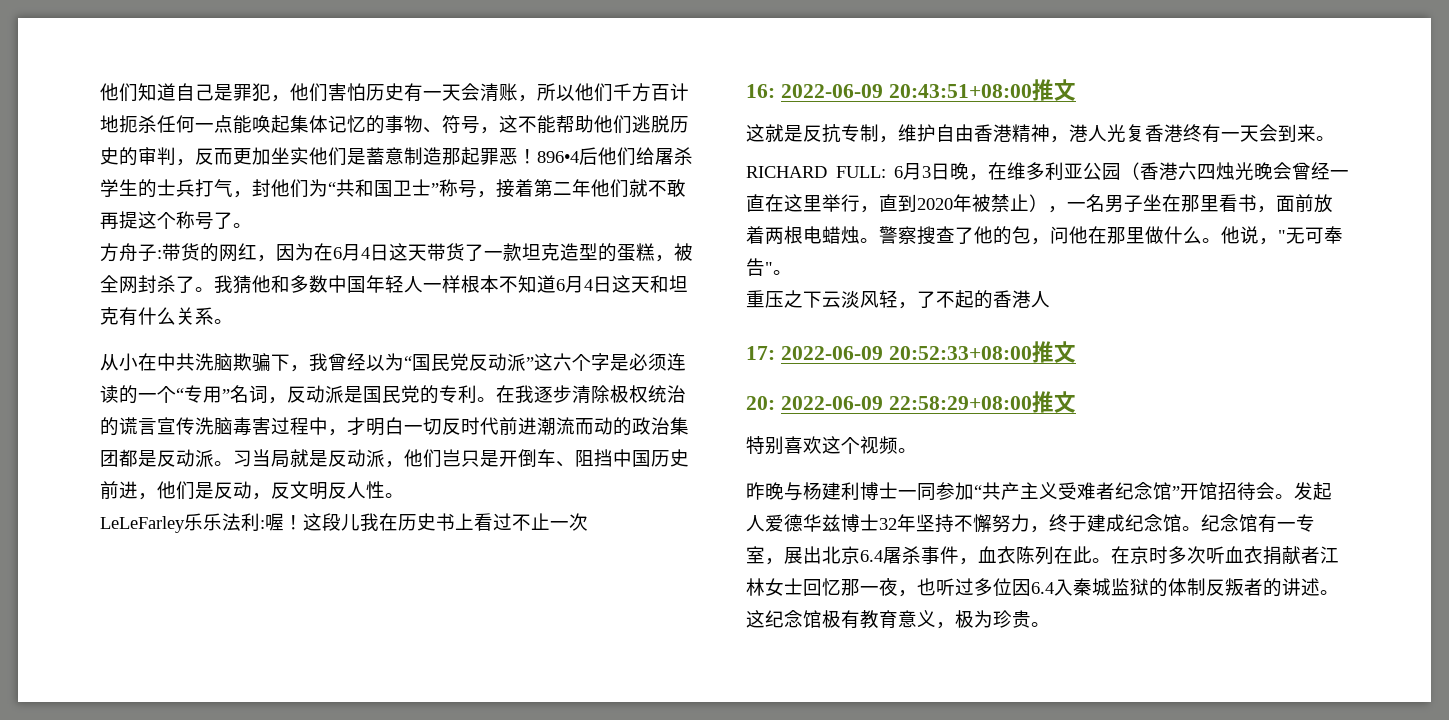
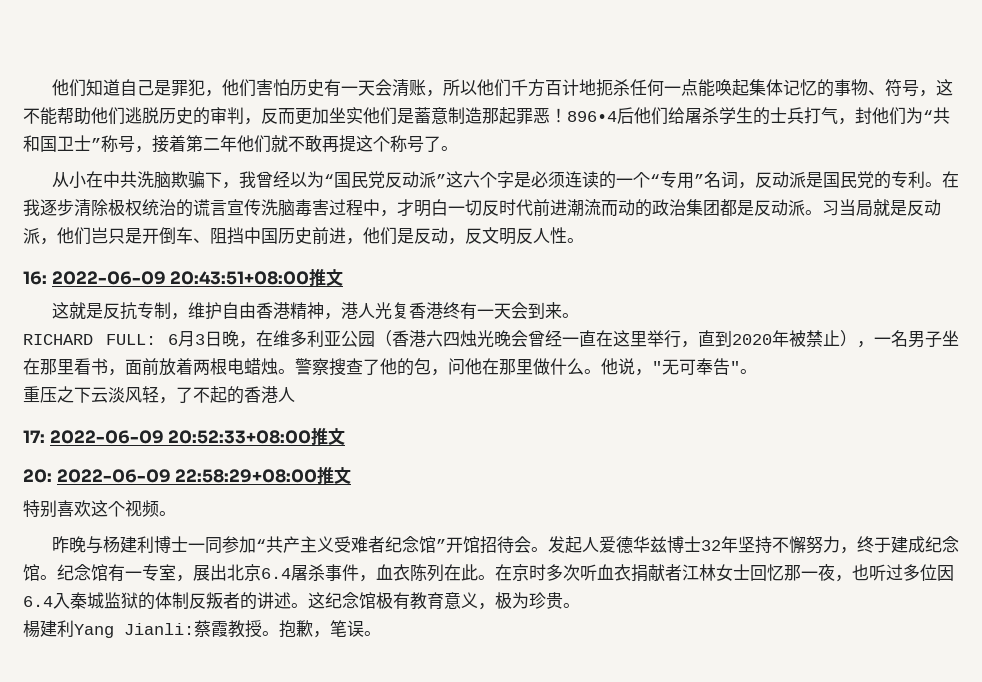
- 方舟子:带货的网红，因为在6月4日这天带货了一款坦克造型的蛋糕，被全网封杀了。我猜他和多数中国年轻人一样根本不知道6月4日这天和坦克有什么关系。
- LeLeFarley乐乐法利:喔！这段儿我在历史书上看过不止一次
+ 楊建利Yang Jianli:蔡霞教授。抱歉，笔误。

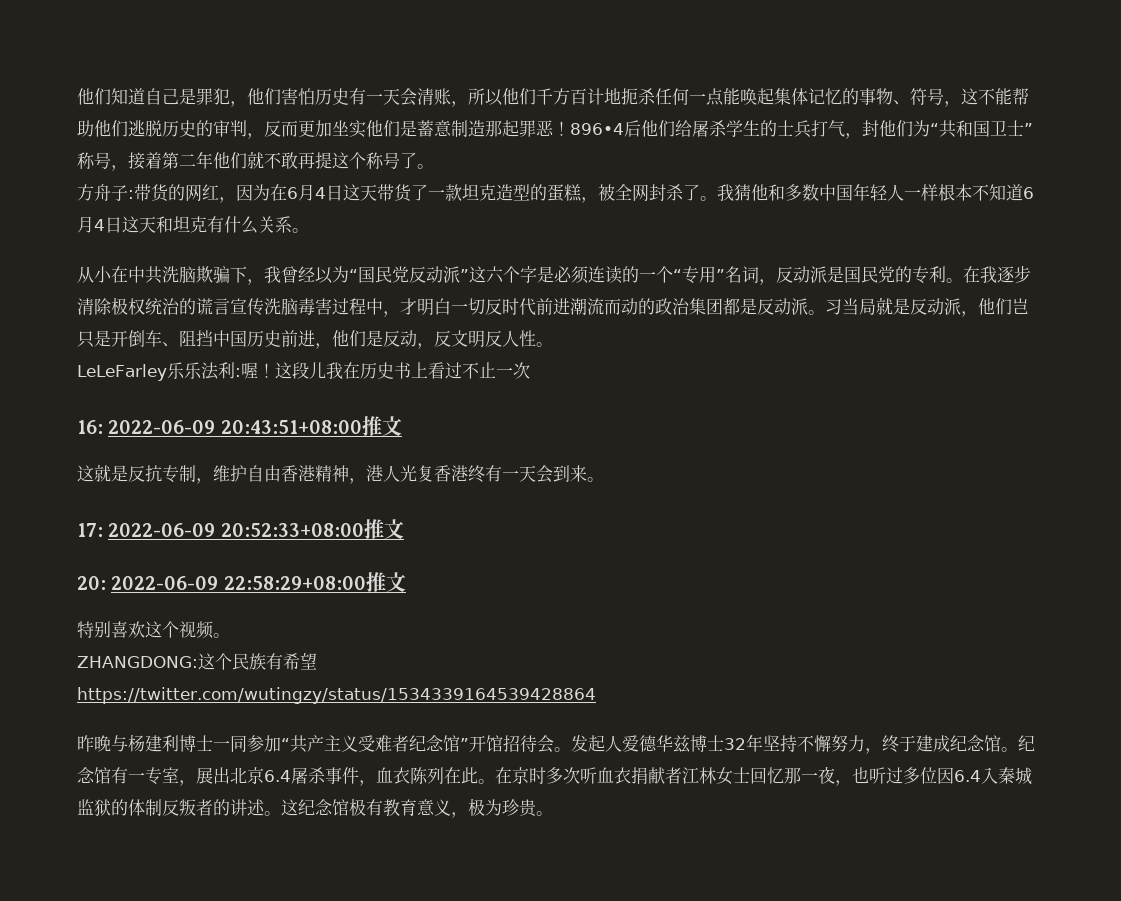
+ 方舟子:带货的网红，因为在6月4日这天带货了一款坦克造型的蛋糕，被全网封杀了。我猜他和多数中国年轻人一样根本不知道6月4日这天和坦克有什么关系。
+ LeLeFarley乐乐法利:喔！这段儿我在历史书上看过不止一次
- RICHARD FULL: 6月3日晚，在维多利亚公园（香港六四烛光晚会曾经一直在这里举行，直到2020年被禁止），一名男子坐在那里看书，面前放着两根电蜡烛。警察搜查了他的包，问他在那里做什么。他说，"无可奉告"。
- 重压之下云淡风轻，了不起的香港人
+ ZHANGDONG:这个民族有希望
+ https://twitter.com/wutingzy/status/1534339164539428864
- 楊建利Yang Jianli:蔡霞教授。抱歉，笔误。

